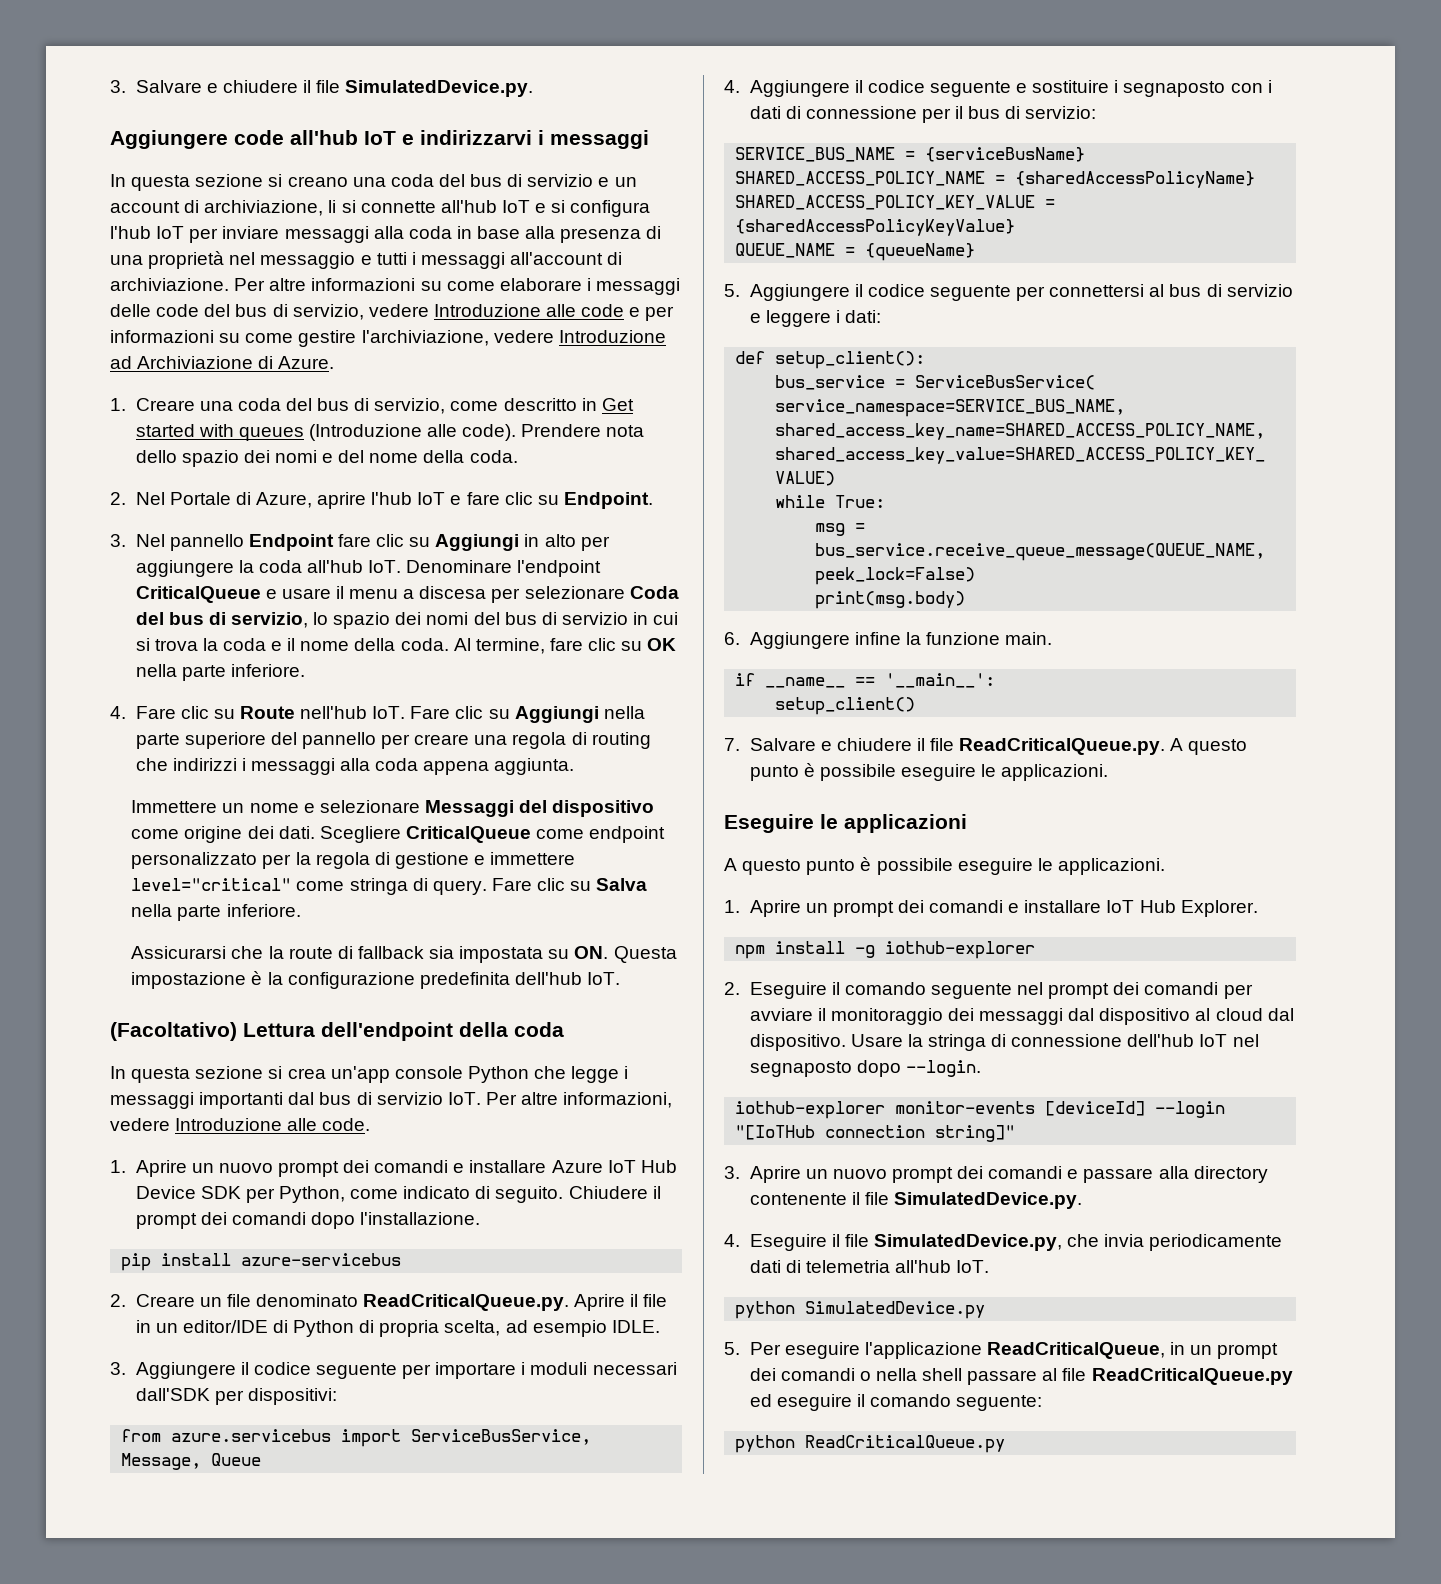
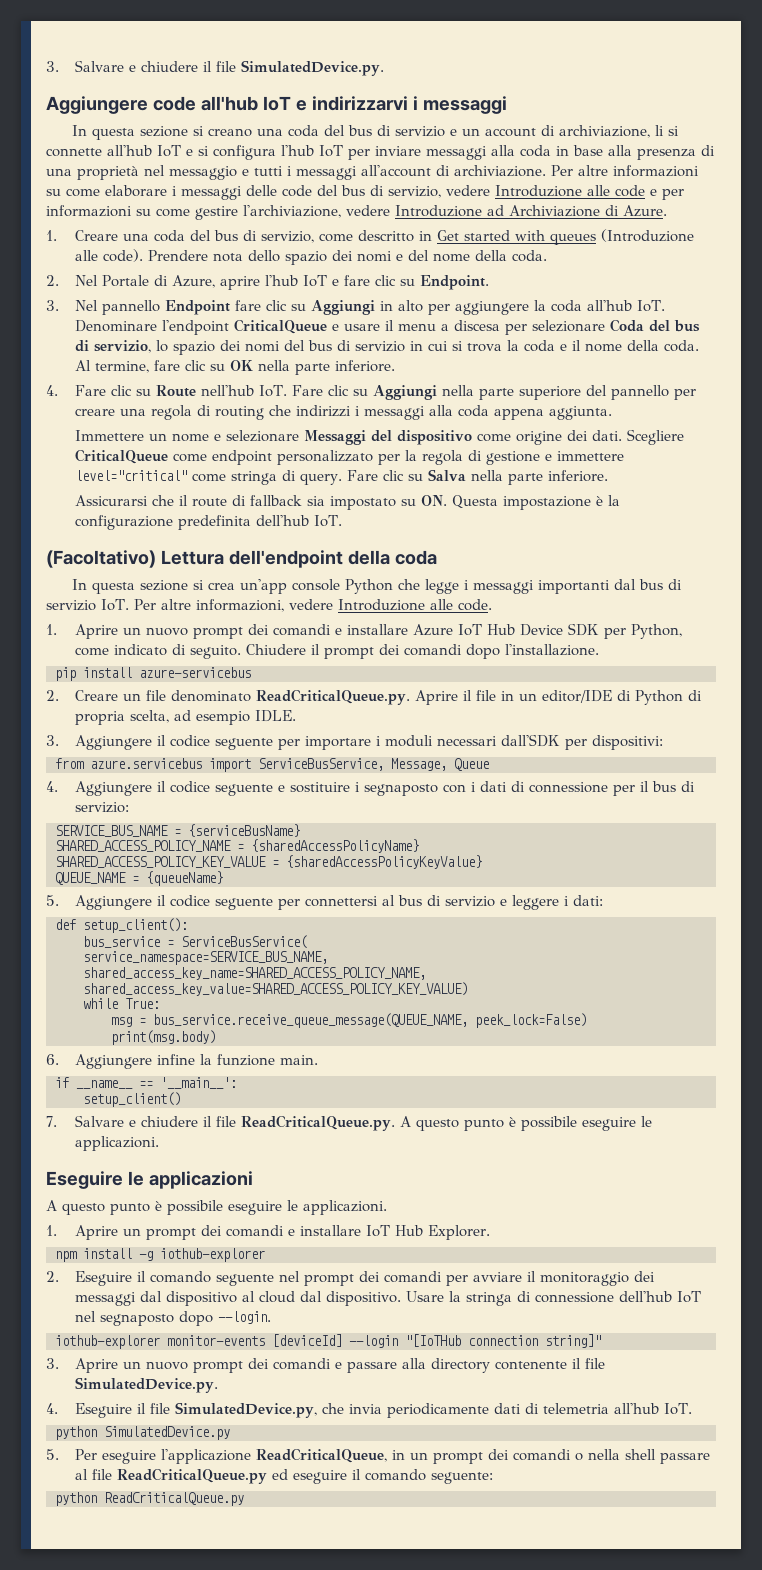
- Assicurarsi che la route di fallback sia impostata su ON. Questa impostazione è la configurazione predefinita dell'hub IoT.
+ Assicurarsi che il route di fallback sia impostato su ON. Questa impostazione è la configurazione predefinita dell'hub IoT.

